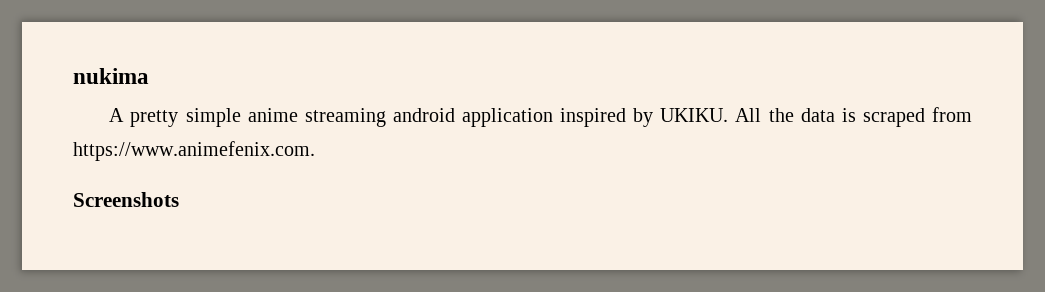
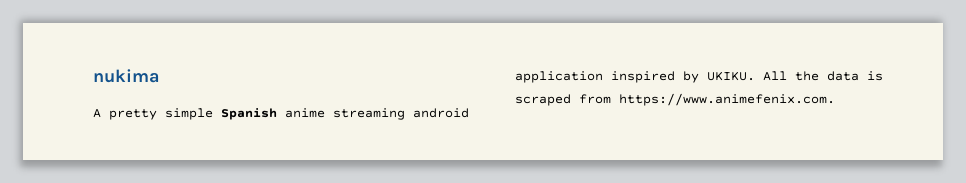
- A pretty simple anime streaming android application inspired by UKIKU.
+ A pretty simple Spanish anime streaming android application inspired by UKIKU.
- Screenshots

